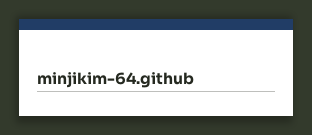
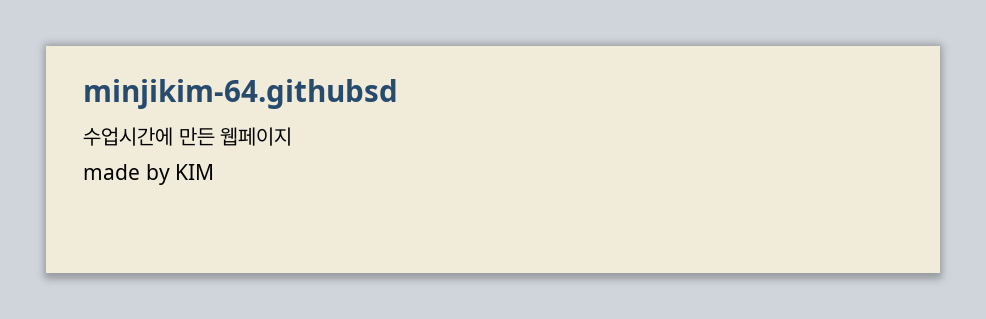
- minjikim-64.github
+ minjikim-64.githubsd
+ 수업시간에 만든 웹페이지
+ made by KIM

